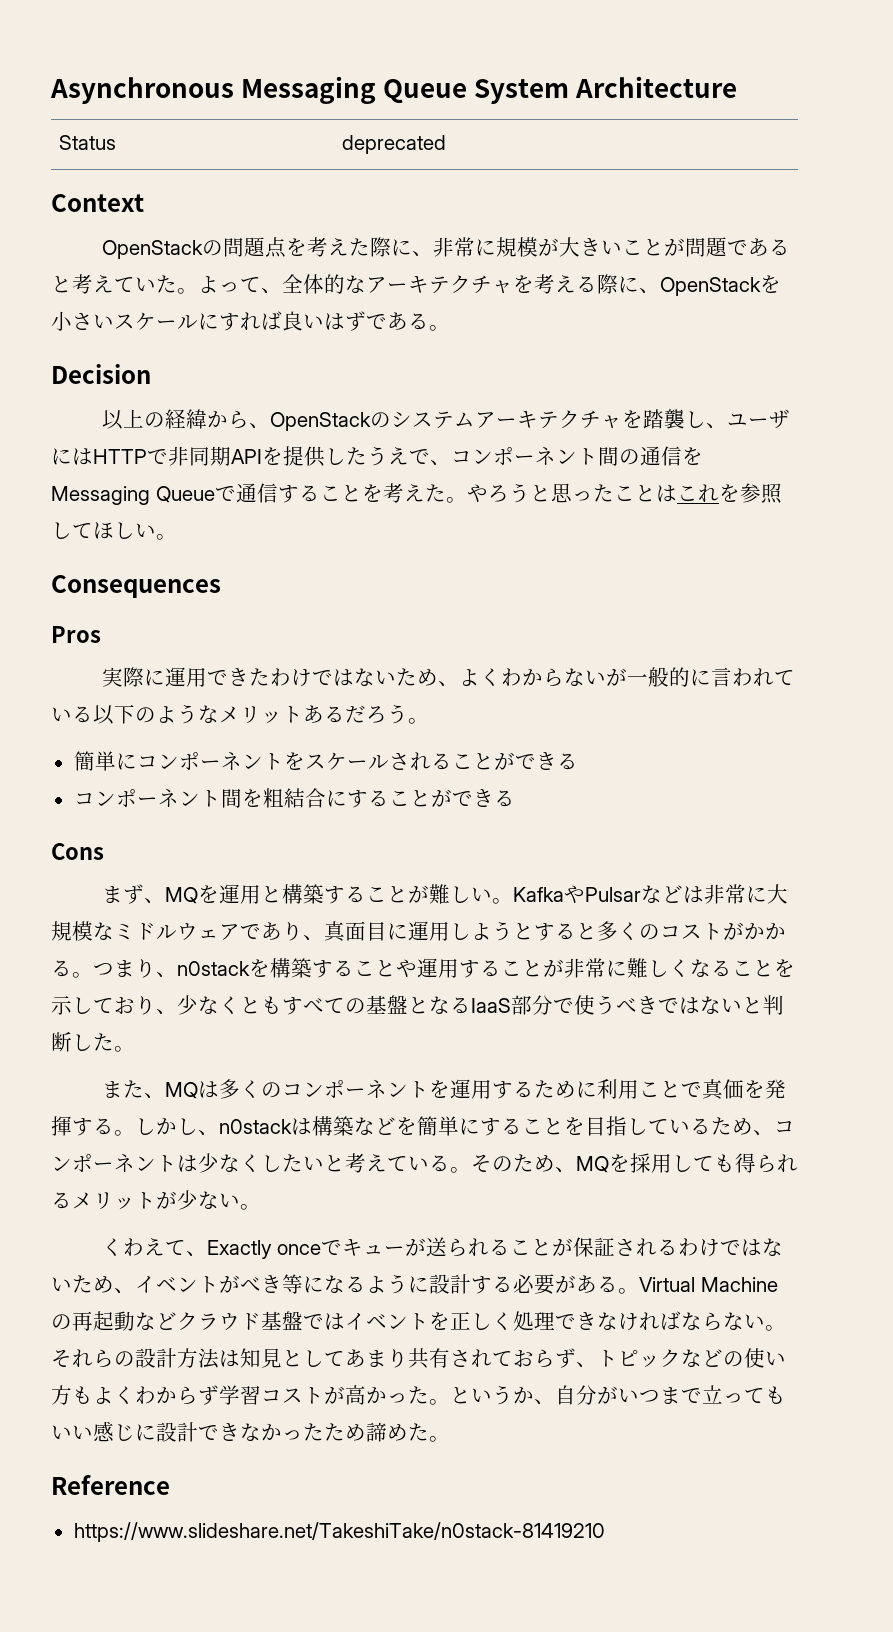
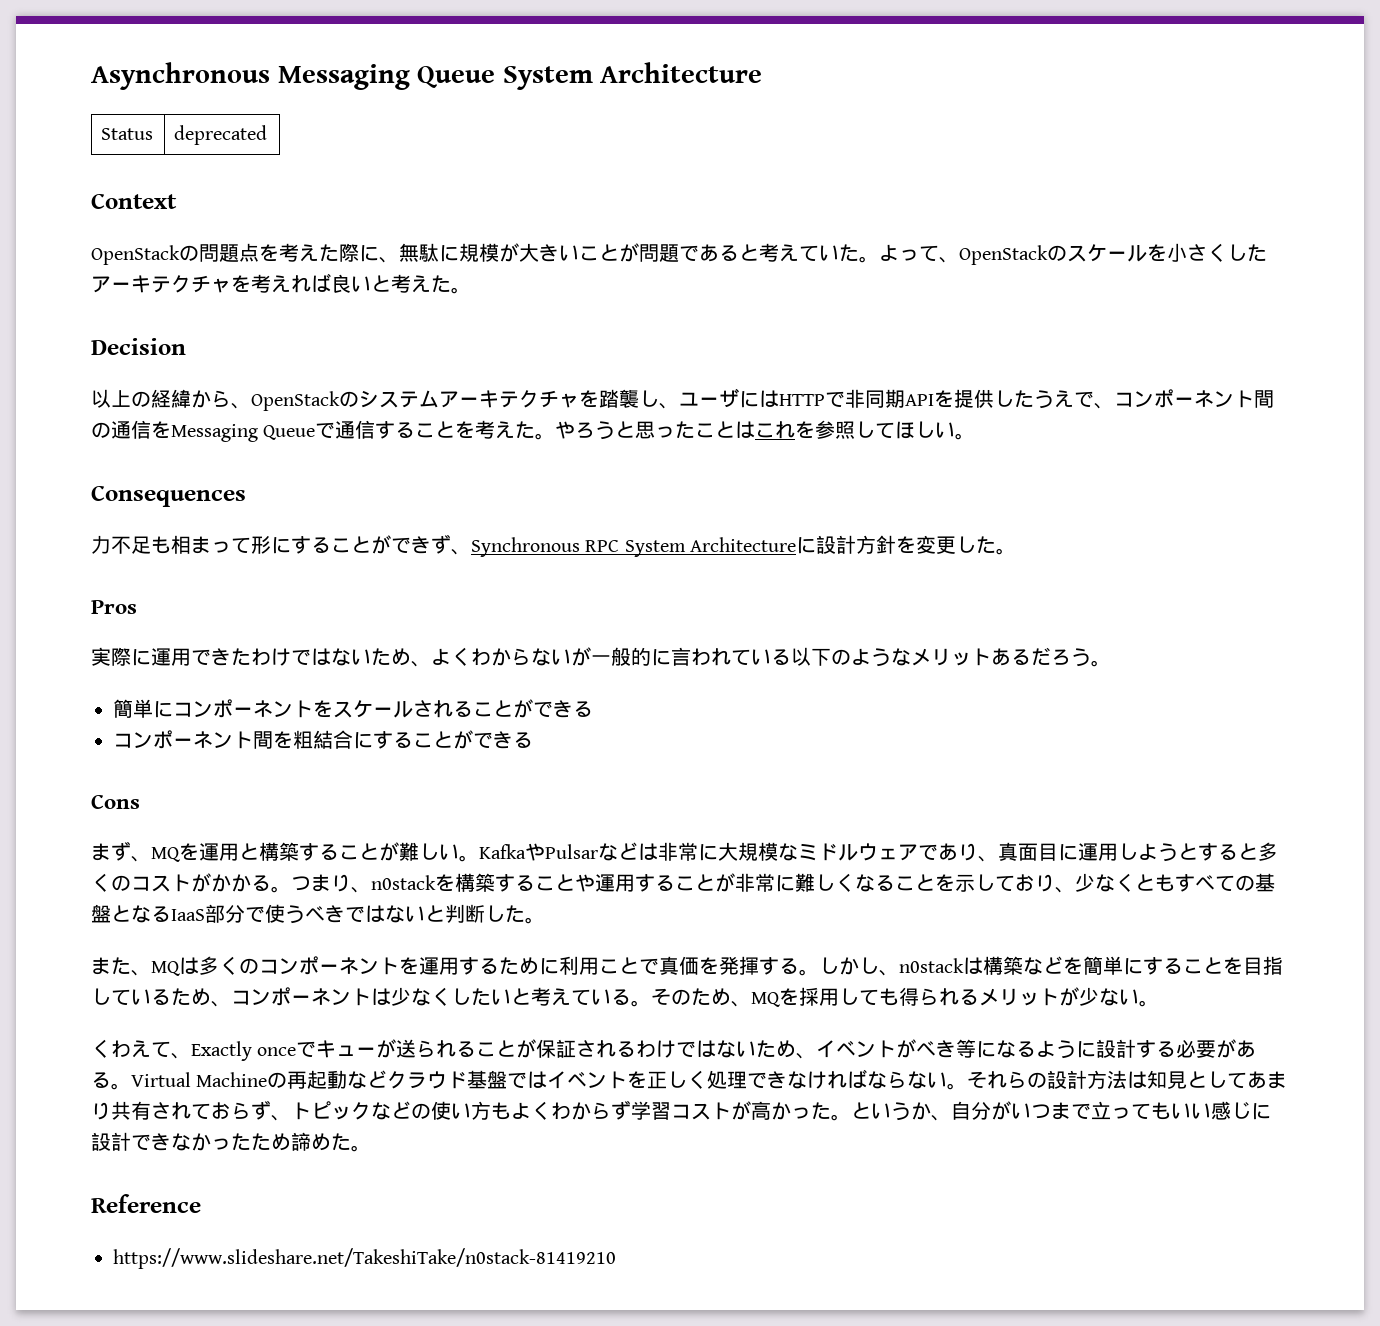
- OpenStackの問題点を考えた際に、非常に規模が大きいことが問題であると考えていた。
+ OpenStackの問題点を考えた際に、無駄に規模が大きいことが問題であると考えていた。
- よって、全体的なアーキテクチャを考える際に、OpenStackを小さいスケールにすれば良いはずである。
+ よって、OpenStackのスケールを小さくしたアーキテクチャを考えれば良いと考えた。
+ 力不足も相まって形にすることができず、Synchronous RPC System Architectureに設計方針を変更した。

